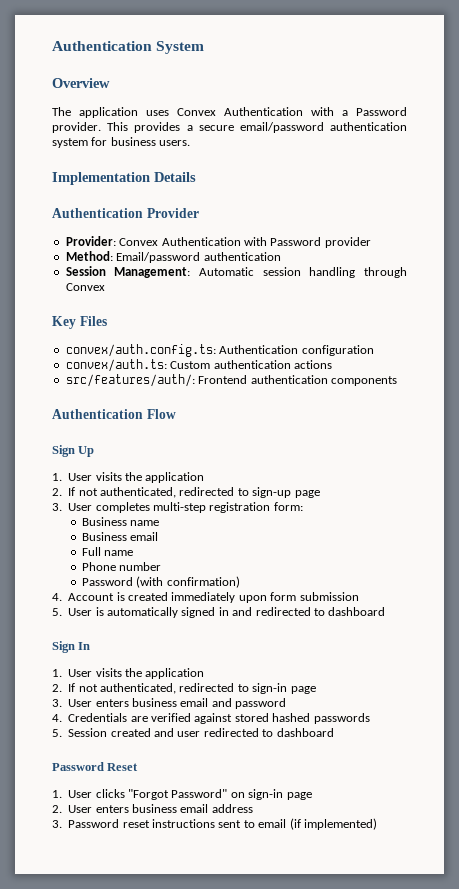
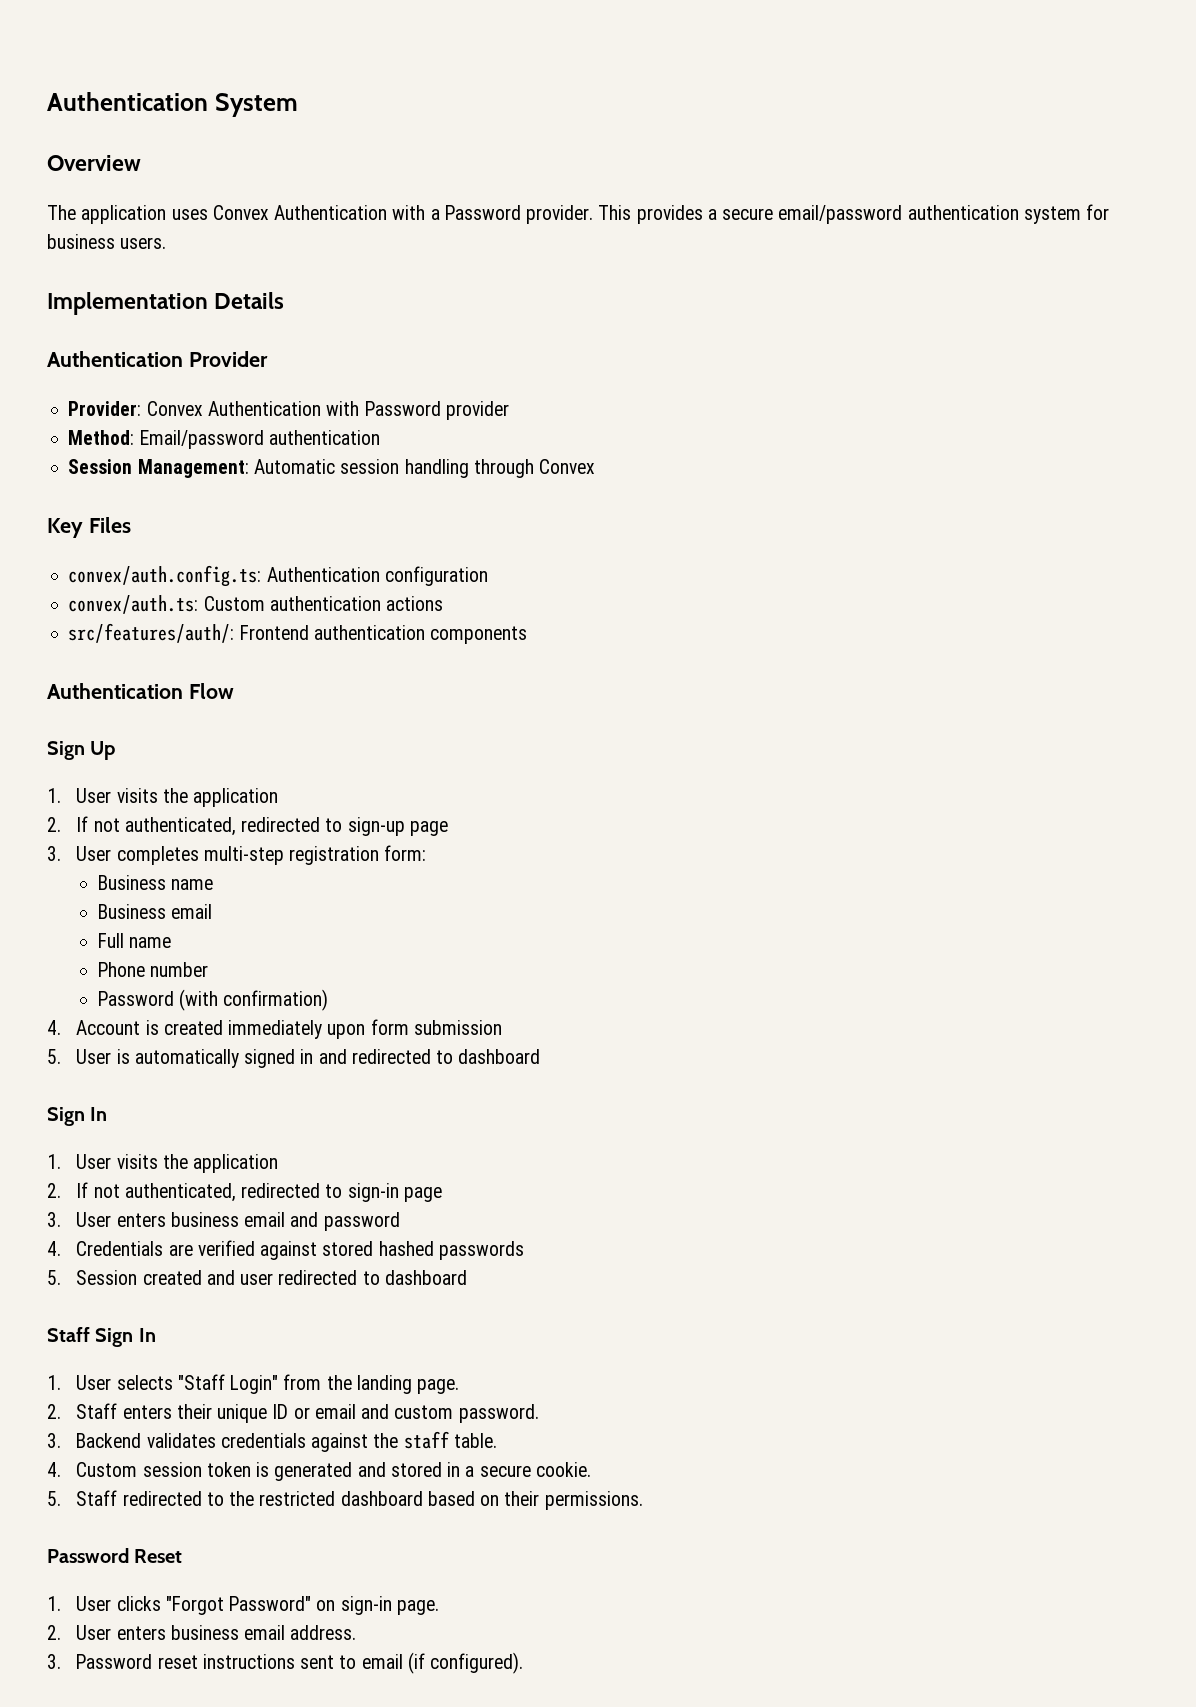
+ Staff Sign In
+ 1. User selects "Staff Login" from the landing page.
+ 2. Staff enters their unique ID or email and custom password.
+ 3. Backend validates credentials against the staff table.
+ 4. Custom session token is generated and stored in a secure cookie.
+ 5. Staff redirected to the restricted dashboard based on their permissions.
- 1. User clicks "Forgot Password" on sign-in page
+ 1. User clicks "Forgot Password" on sign-in page.
- 2. User enters business email address
+ 2. User enters business email address.
- 3. Password reset instructions sent to email (if implemented)
+ 3. Password reset instructions sent to email (if configured).

